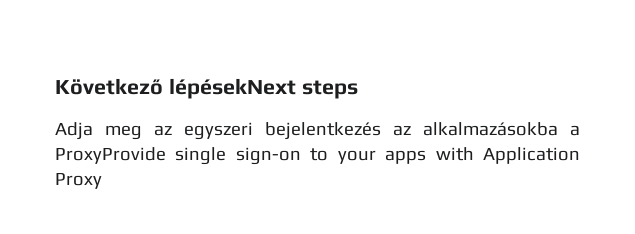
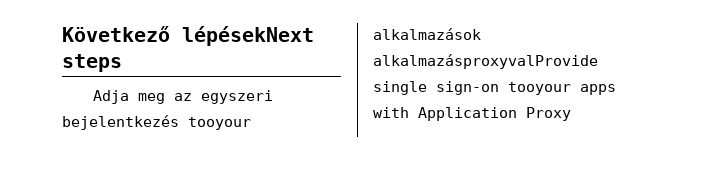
- Adja meg az egyszeri bejelentkezés az alkalmazásokba a ProxyProvide single sign-on to your apps with Application Proxy
+ Adja meg az egyszeri bejelentkezés tooyour alkalmazások alkalmazásproxyvalProvide single sign-on tooyour apps with Application Proxy

